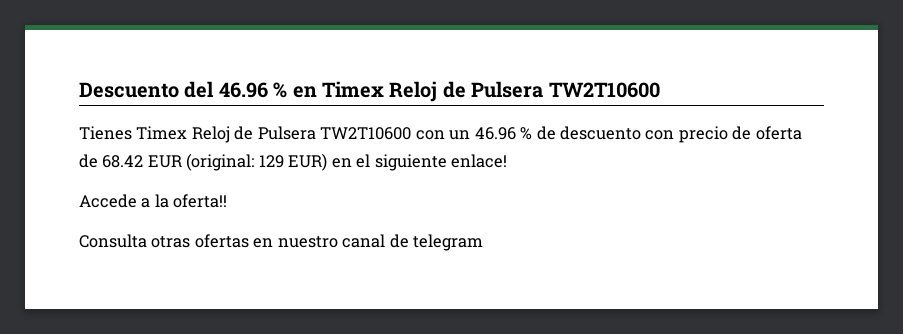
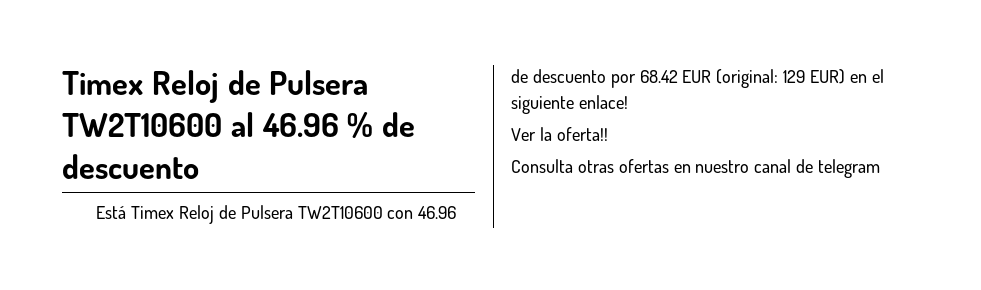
- Descuento del 46.96 % en Timex Reloj de Pulsera TW2T10600
- Tienes Timex Reloj de Pulsera TW2T10600 con un 46.96 % de descuento con precio de oferta de 68.42 EUR (original: 129 EUR) en el siguiente enlace!
+ Timex Reloj de Pulsera TW2T10600 al 46.96 % de descuento
+ Está Timex Reloj de Pulsera TW2T10600 con 46.96 de descuento por 68.42 EUR (original: 129 EUR) en el siguiente enlace!
- Accede a la oferta!!
+ Ver la oferta!!

